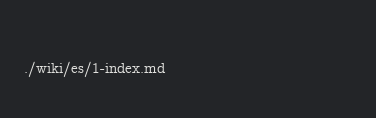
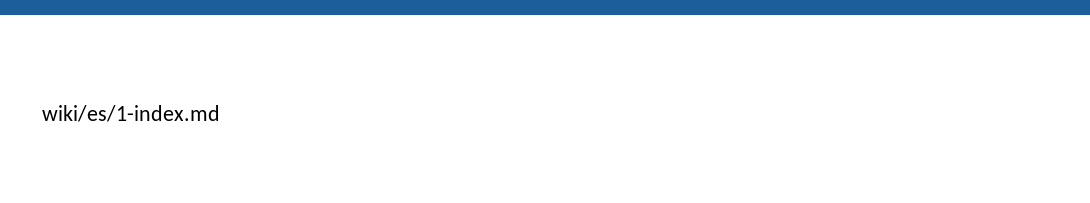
- ./wiki/es/1-index.md
+ wiki/es/1-index.md

